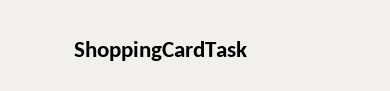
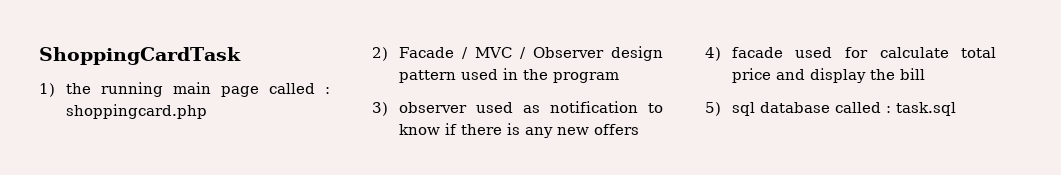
+ 1) the running main page called : shoppingcard.php
+ 2) Facade / MVC / Observer design pattern used in the program
+ 3) observer used as notification to know if there is any new offers
+ 4) facade used for calculate total price and display the bill
+ 5) sql database called : task.sql

